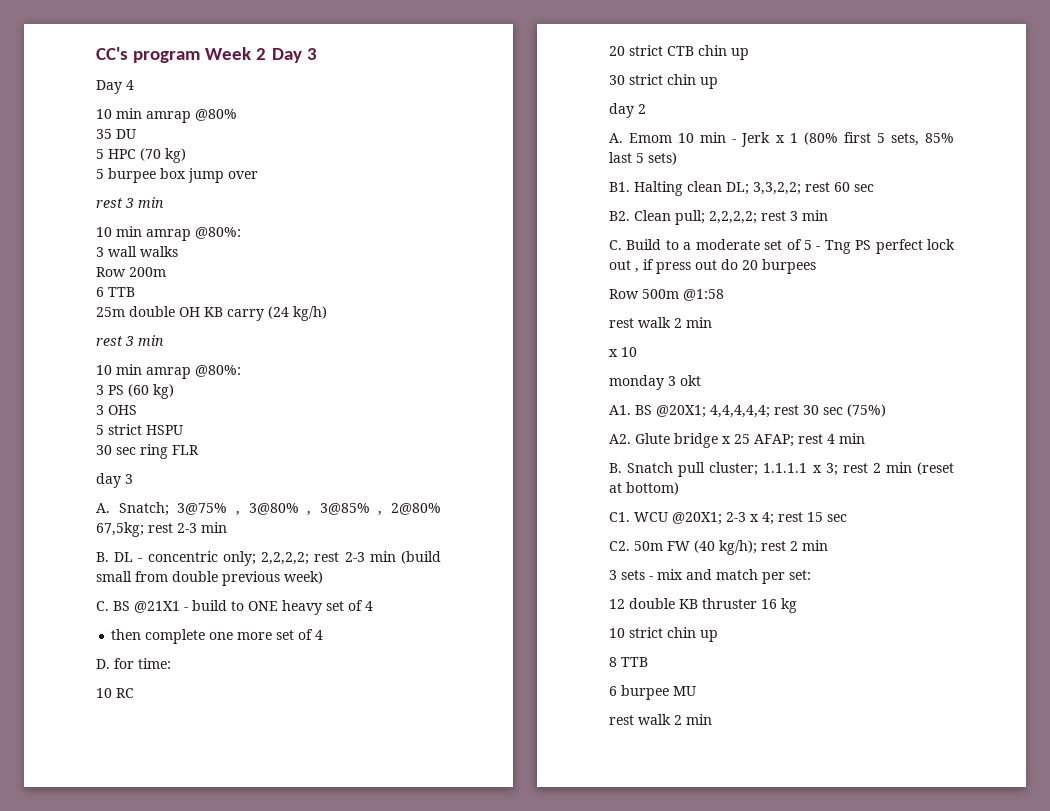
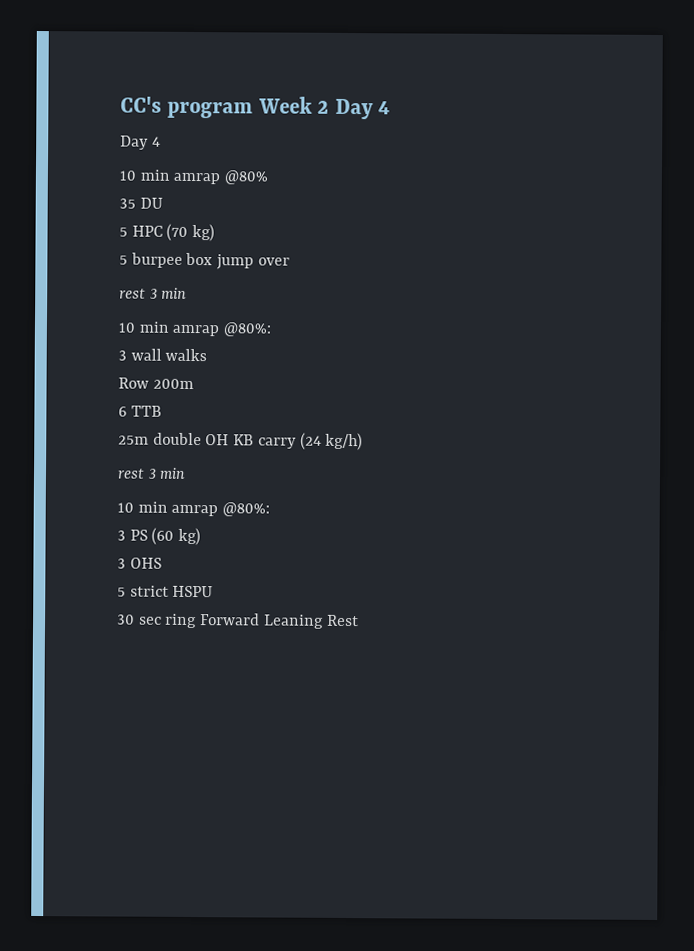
- CC's program Week 2 Day 3
+ CC's program Week 2 Day 4
- 30 sec ring FLR
- day 3
- A. Snatch; 3@75% , 3@80% , 3@85% , 2@80% 67,5kg; rest 2-3 min
- B. DL - concentric only; 2,2,2,2; rest 2-3 min (build small from double previous week)
- C. BS @21X1 - build to ONE heavy set of 4
- then complete one more set of 4
- D. for time:
- 10 RC
- 20 strict CTB chin up
- 30 strict chin up
- day 2
- A. Emom 10 min - Jerk x 1 (80% first 5 sets, 85% last 5 sets)
- B1. Halting clean DL; 3,3,2,2; rest 60 sec
- B2. Clean pull; 2,2,2,2; rest 3 min
- C. Build to a moderate set of 5 - Tng PS perfect lock out , if press out do 20 burpees
- Row 500m @1:58
- rest walk 2 min
- x 10
- monday 3 okt
- A1. BS @20X1; 4,4,4,4,4; rest 30 sec (75%)
- A2. Glute bridge x 25 AFAP; rest 4 min
- B. Snatch pull cluster; 1.1.1.1 x 3; rest 2 min (reset at bottom)
- C1. WCU @20X1; 2-3 x 4; rest 15 sec
- C2. 50m FW (40 kg/h); rest 2 min
- 3 sets - mix and match per set:
- 12 double KB thruster 16 kg
- 10 strict chin up
- 8 TTB
- 6 burpee MU
- rest walk 2 min
+ 30 sec ring Forward Leaning Rest

